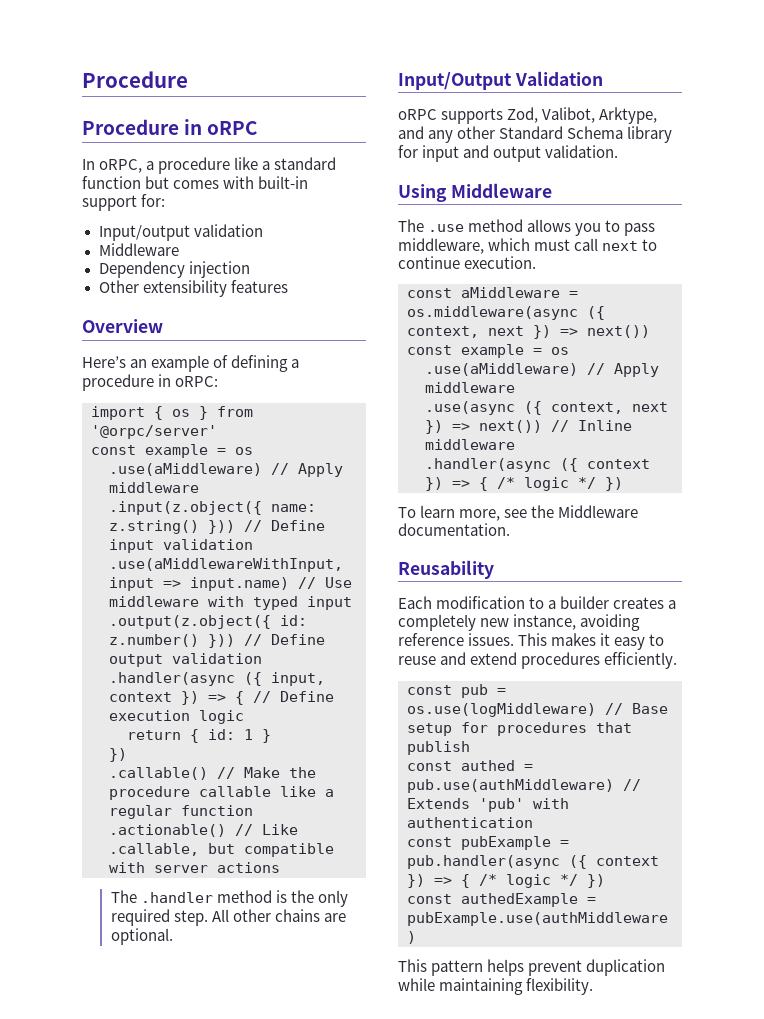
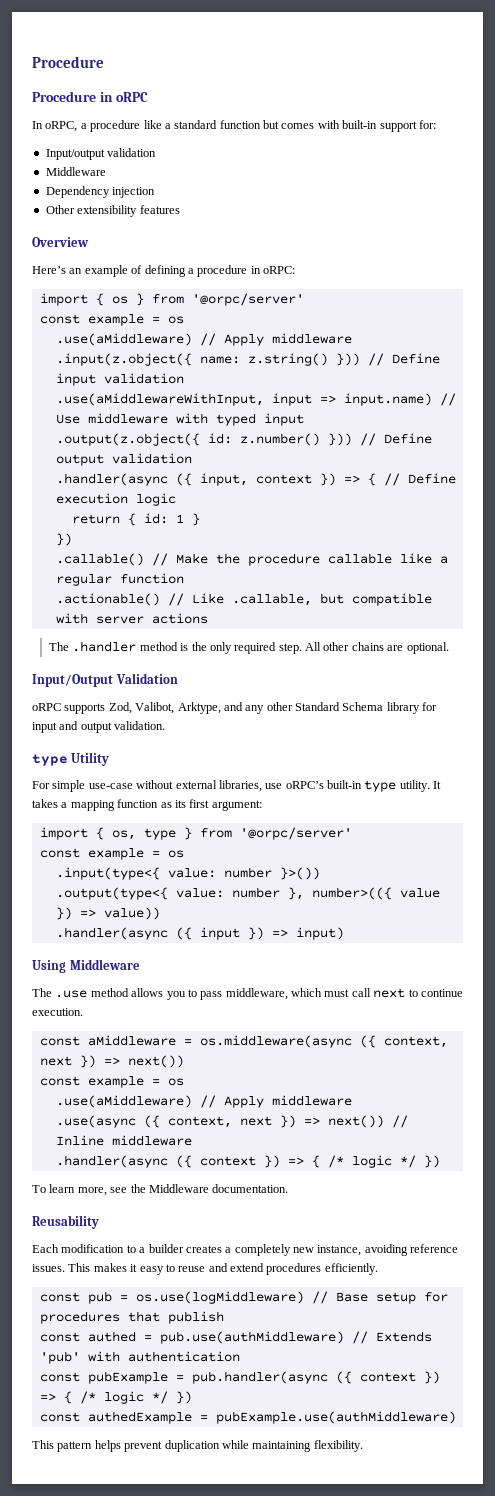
+ type Utility
+ For simple use-case without external libraries, use oRPC’s built-in type utility. It takes a mapping function as its first argument:
+ import { os, type } from '@orpc/server'
+ const example = os
+ .input(type<{ value: number }>())
+ .output(type<{ value: number }, number>(({ value }) => value))
+ .handler(async ({ input }) => input)

